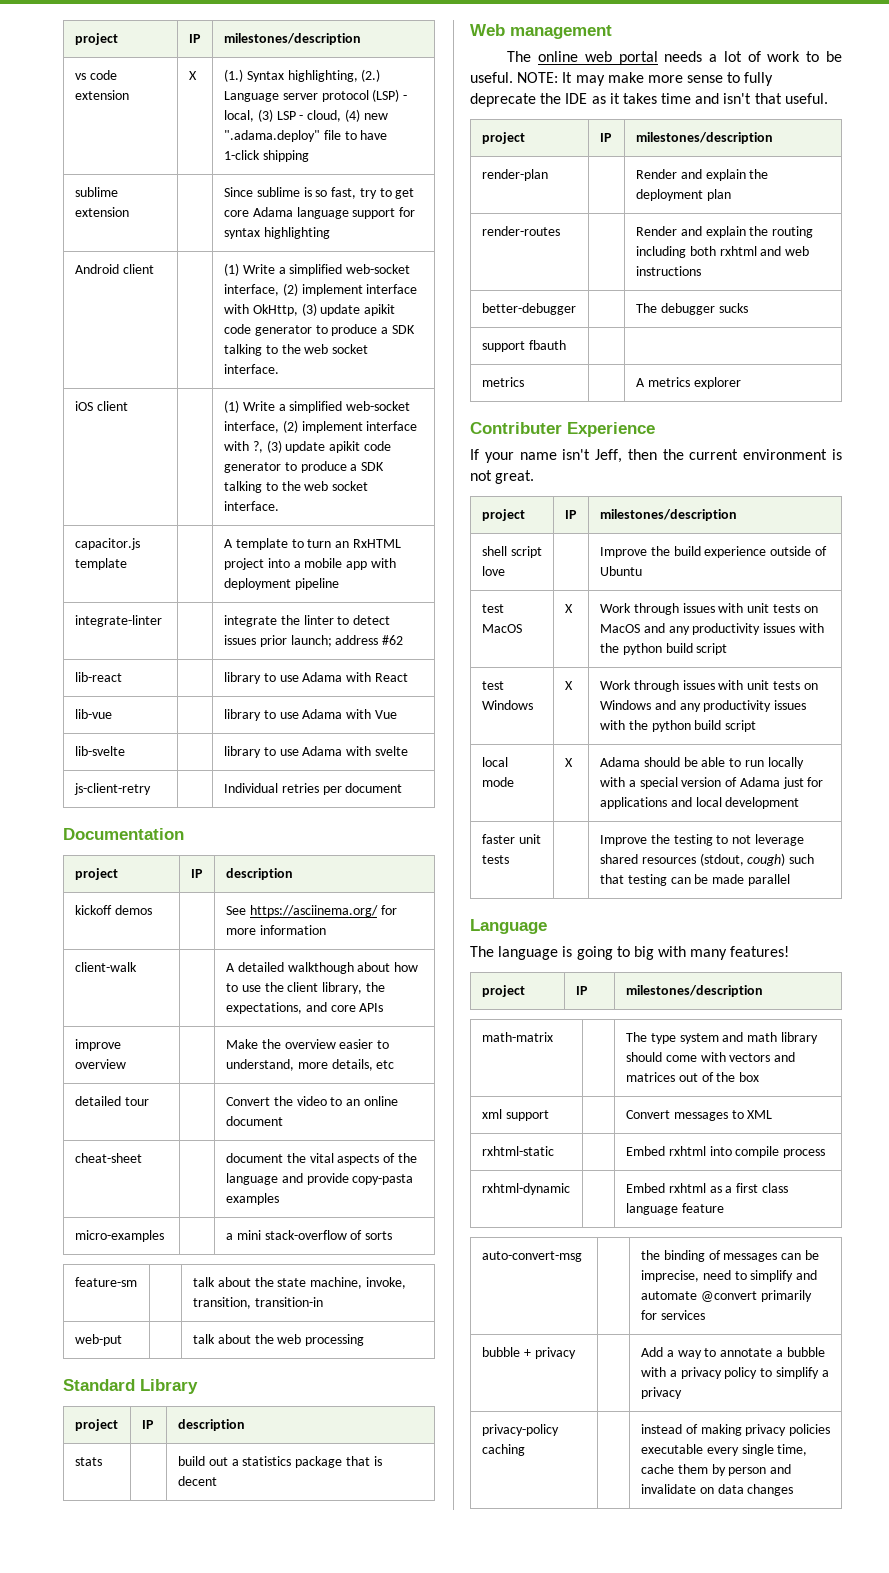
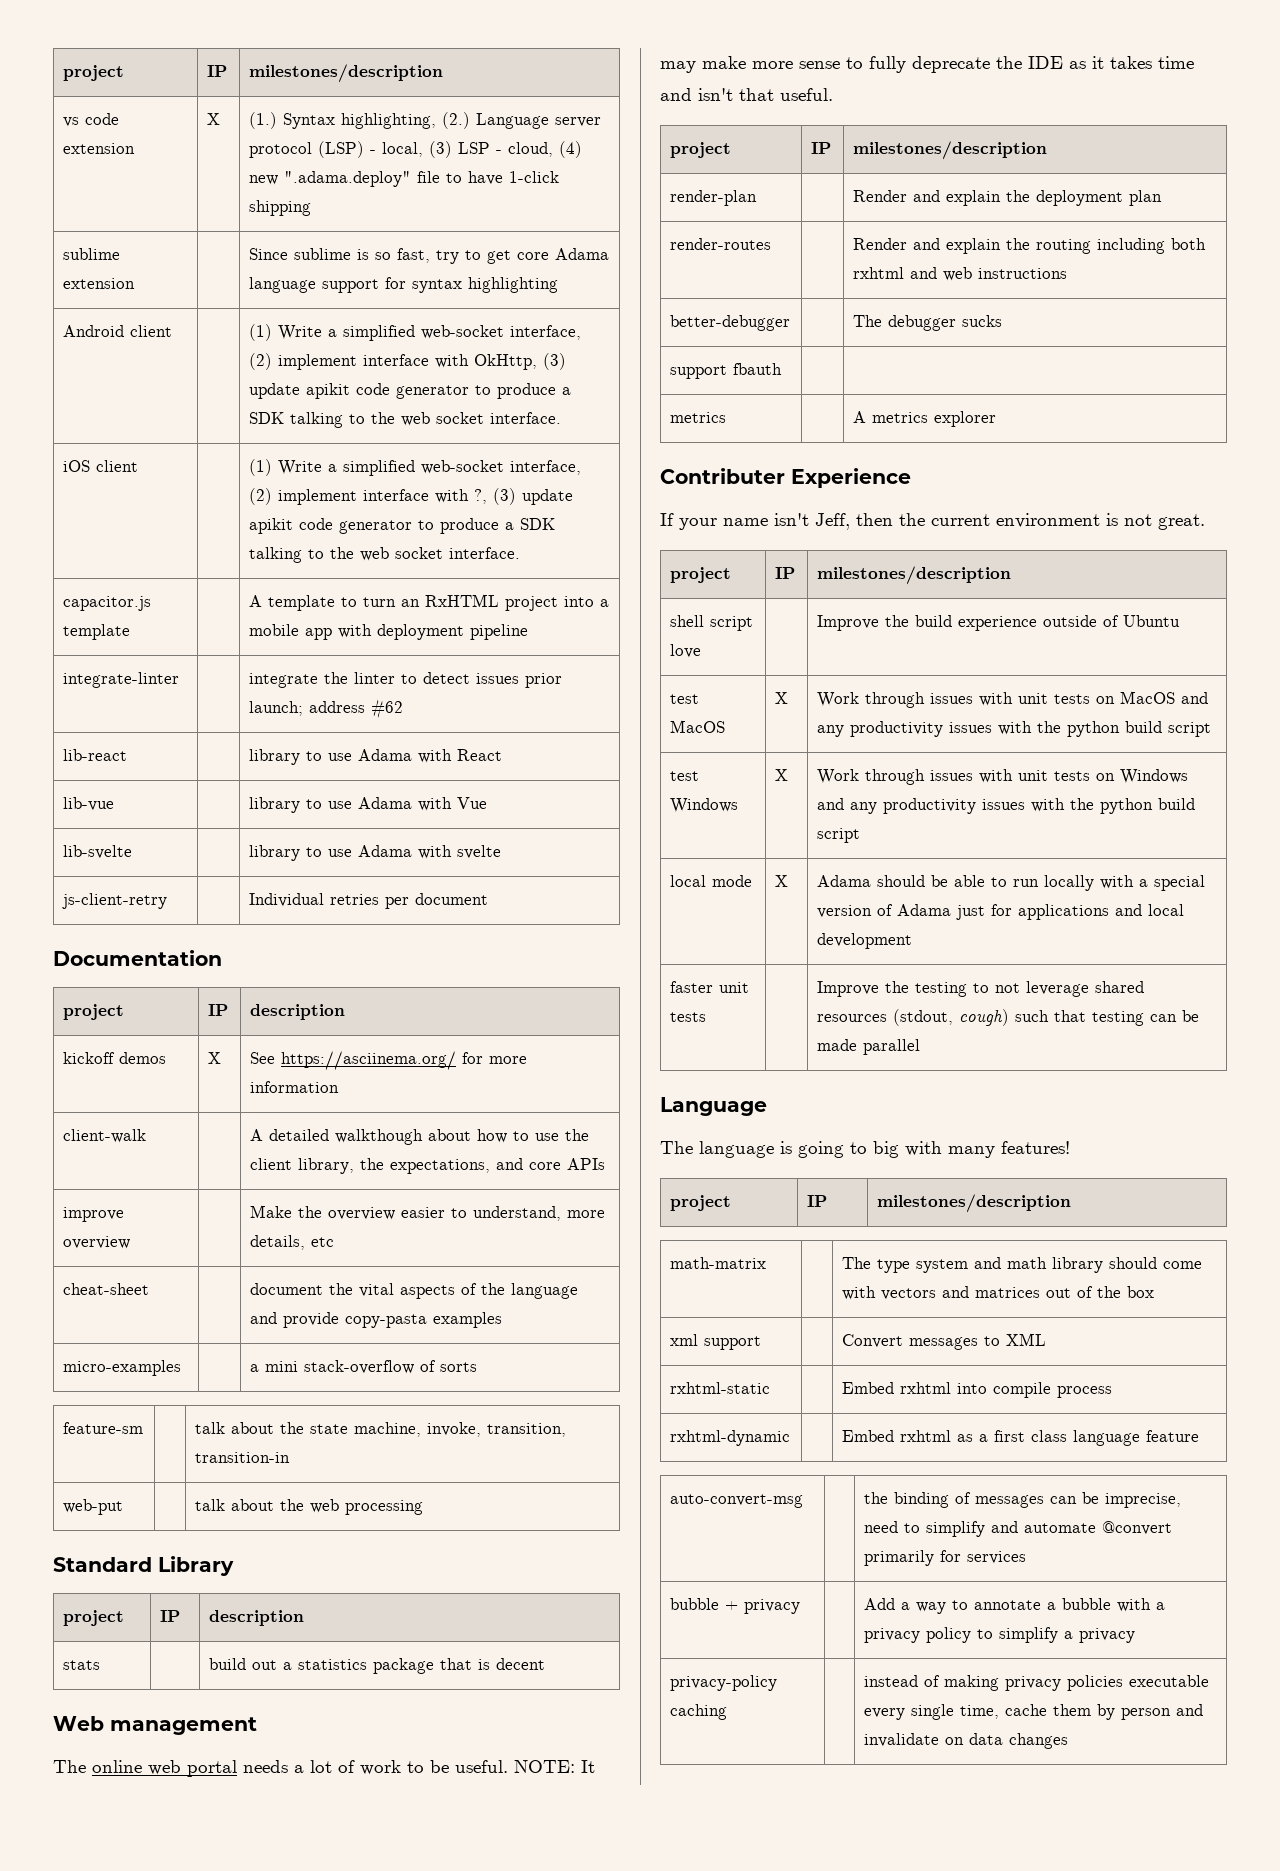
- kickoff demos | | See https://asciinema.org/ for more information
+ kickoff demos | X | See https://asciinema.org/ for more information
- detailed tour | | Convert the video to an online document

